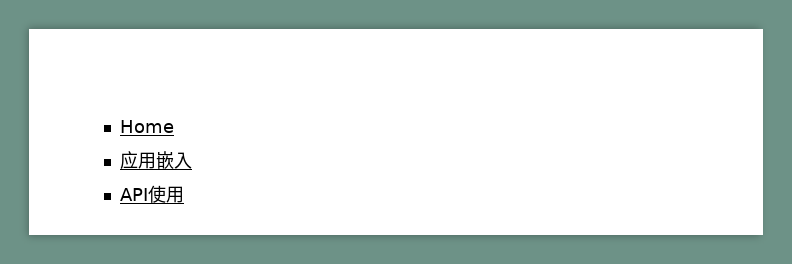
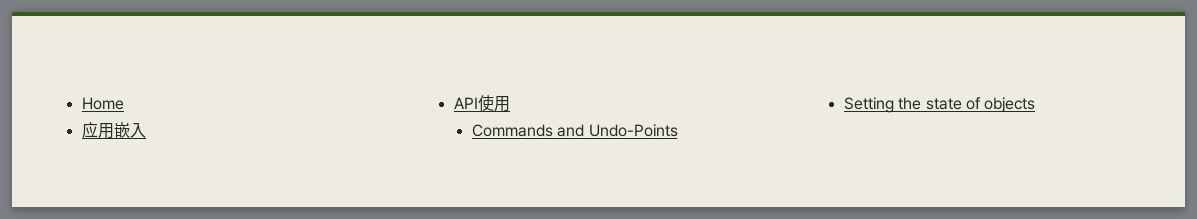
+ Commands and Undo-Points
+ Setting the state of objects

